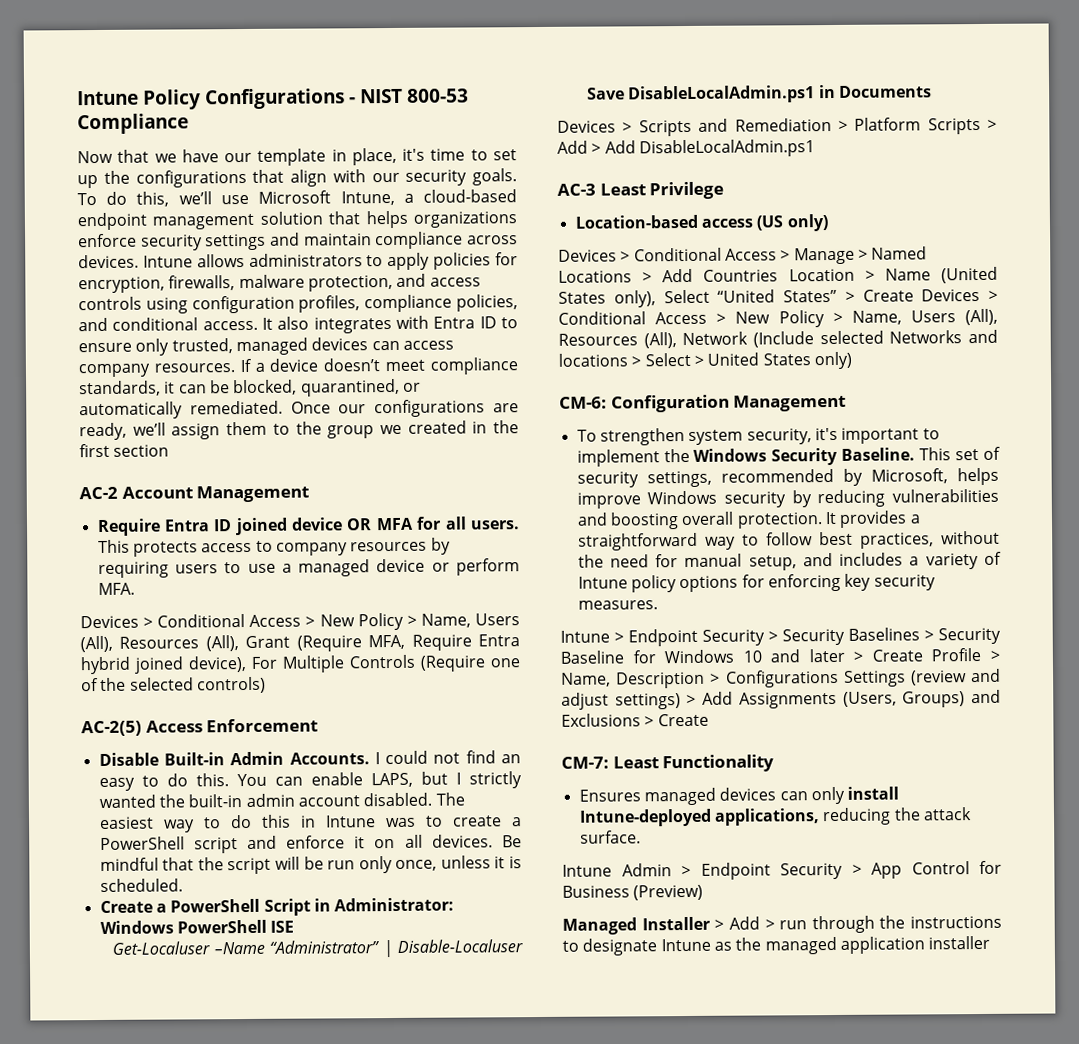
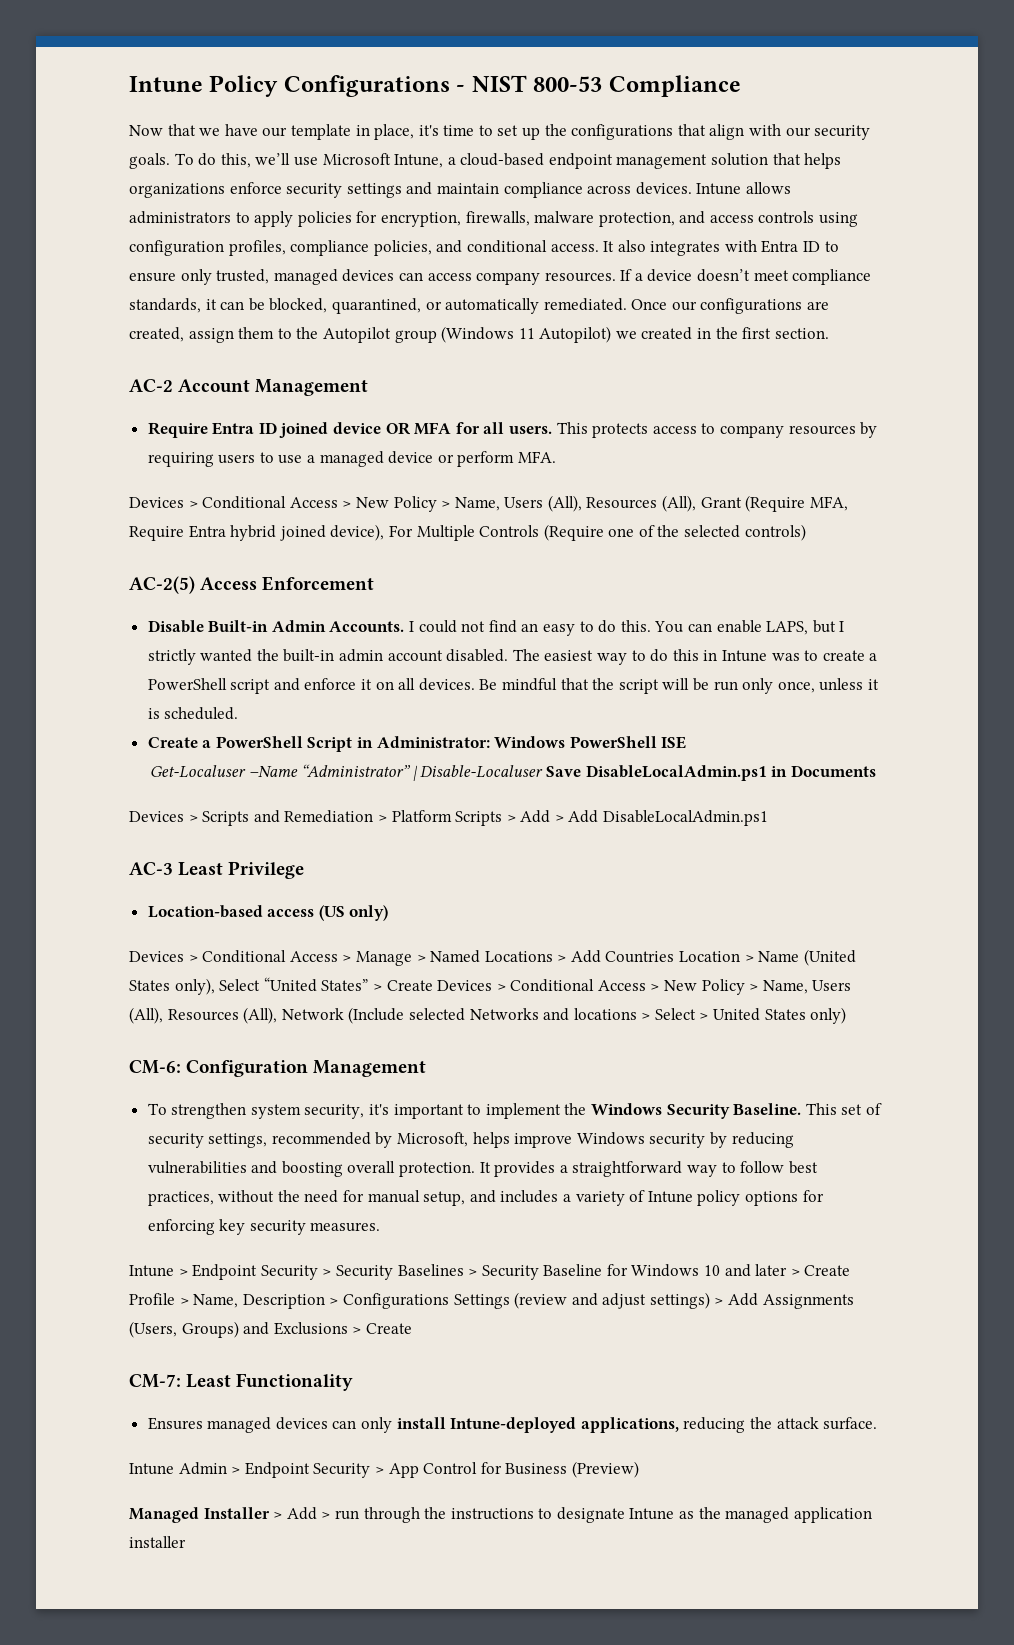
- Once our configurations are ready, we’ll assign them to the group we created in the first section
+ Once our configurations are created, assign them to the Autopilot group (Windows 11 Autopilot) we created in the first section.

